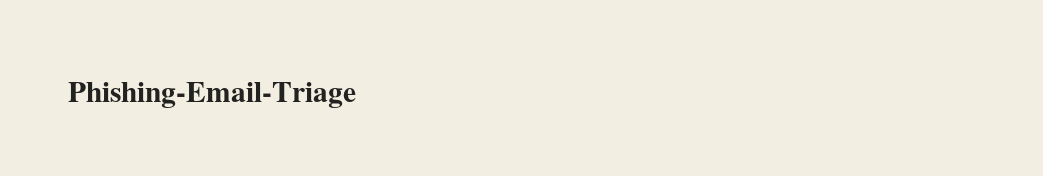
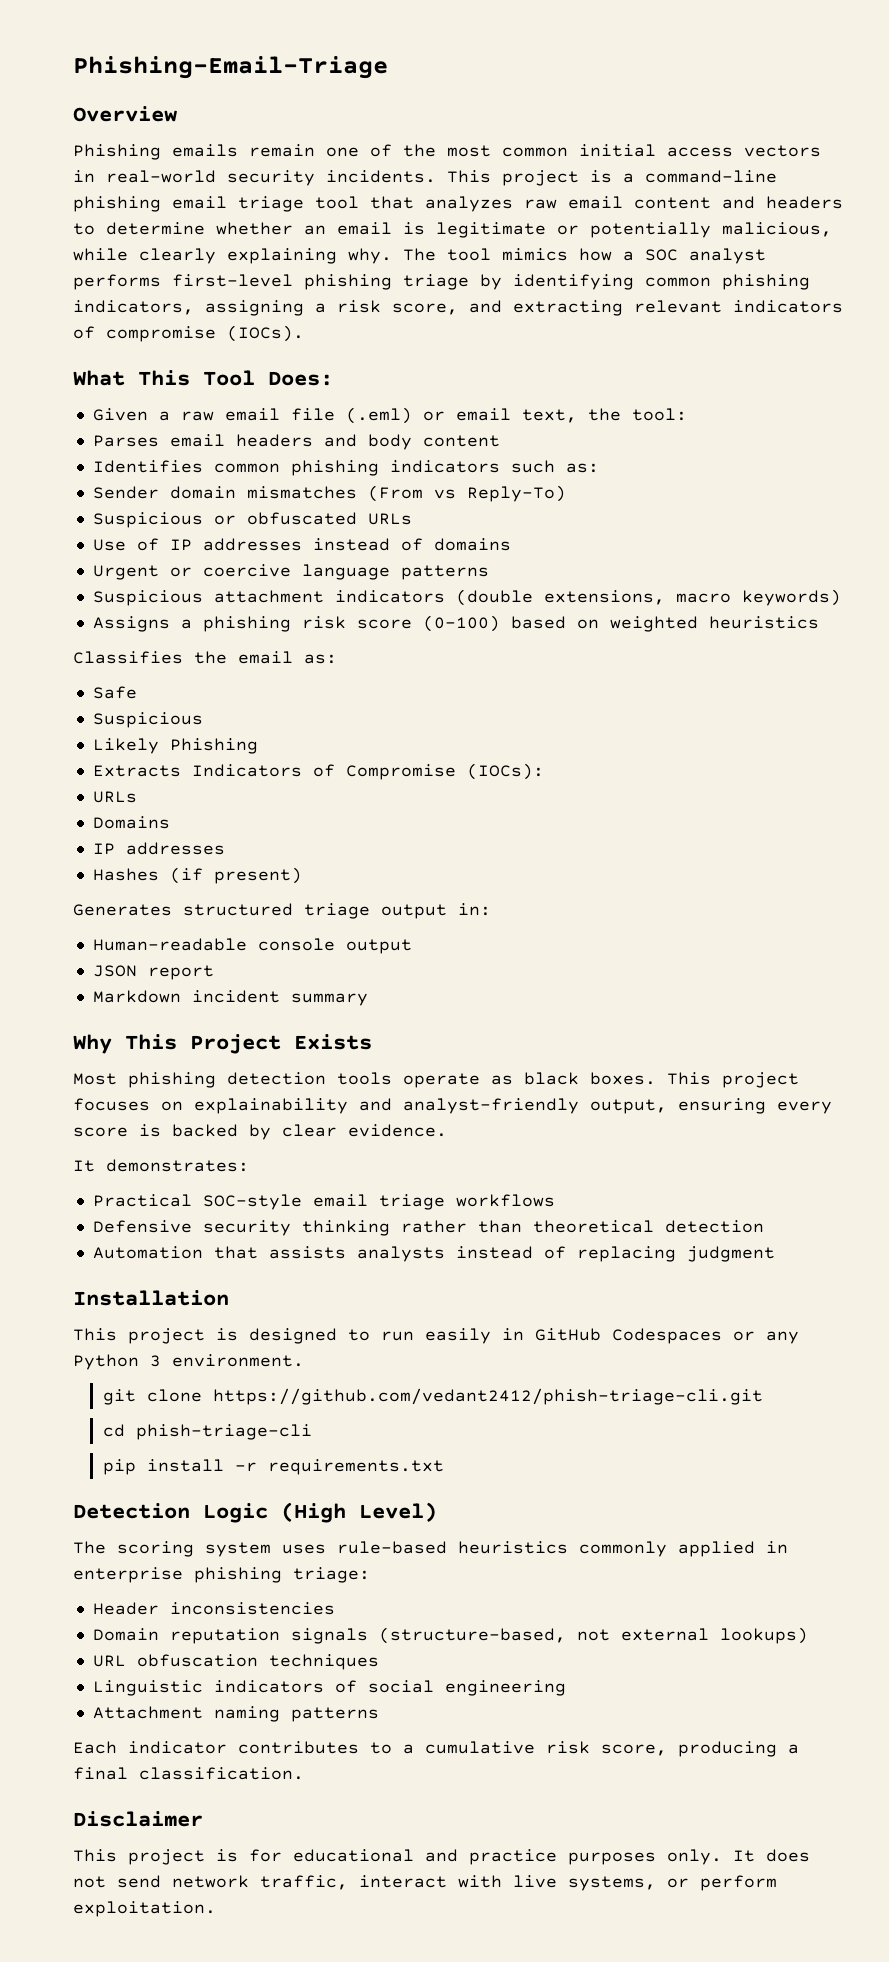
+ Overview
+ Phishing emails remain one of the most common initial access vectors in real-world security incidents. This project is a command-line phishing email triage tool that analyzes raw email content and headers to determine whether an email is legitimate or potentially malicious, while clearly explaining why. The tool mimics how a SOC analyst performs first-level phishing triage by identifying common phishing indicators, assigning a risk score, and extracting relevant indicators of compromise (IOCs).
+ What This Tool Does:
+ Given a raw email file (.eml) or email text, the tool:
+ Parses email headers and body content
+ Identifies common phishing indicators such as:
+ Sender domain mismatches (From vs Reply-To)
+ Suspicious or obfuscated URLs
+ Use of IP addresses instead of domains
+ Urgent or coercive language patterns
+ Suspicious attachment indicators (double extensions, macro keywords)
+ Assigns a phishing risk score (0–100) based on weighted heuristics
+ Classifies the email as:
+ Safe
+ Suspicious
+ Likely Phishing
+ Extracts Indicators of Compromise (IOCs):
+ URLs
+ Domains
+ IP addresses
+ Hashes (if present)
+ Generates structured triage output in:
+ Human-readable console output
+ JSON report
+ Markdown incident summary
+ Why This Project Exists
+ Most phishing detection tools operate as black boxes. This project focuses on explainability and analyst-friendly output, ensuring every score is backed by clear evidence.
+ It demonstrates:
+ Practical SOC-style email triage workflows
+ Defensive security thinking rather than theoretical detection
+ Automation that assists analysts instead of replacing judgment
+ Installation
+ This project is designed to run easily in GitHub Codespaces or any Python 3 environment.
+ git clone https://github.com/vedant2412/phish-triage-cli.git
+ cd phish-triage-cli
+ pip install -r requirements.txt
+ Detection Logic (High Level)
+ The scoring system uses rule-based heuristics commonly applied in enterprise phishing triage:
+ Header inconsistencies
+ Domain reputation signals (structure-based, not external lookups)
+ URL obfuscation techniques
+ Linguistic indicators of social engineering
+ Attachment naming patterns
+ Each indicator contributes to a cumulative risk score, producing a final classification.
+ Disclaimer
+ This project is for educational and practice purposes only. It does not send network traffic, interact with live systems, or perform exploitation.

